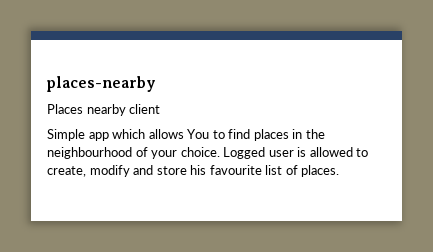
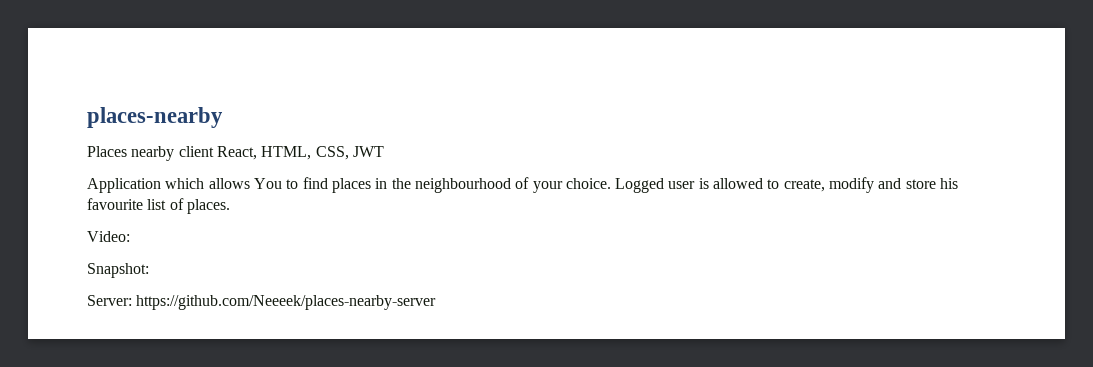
- Places nearby client
- Simple app which allows You to find places in the neighbourhood of your choice.
+ Places nearby client React, HTML, CSS, JWT
+ Application which allows You to find places in the neighbourhood of your choice.
+ Video:
+ Snapshot:
+ Server: https://github.com/Neeeek/places-nearby-server

